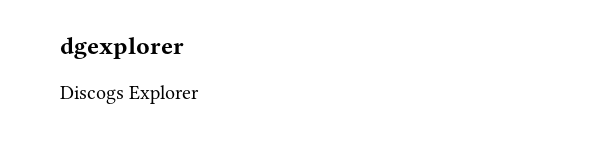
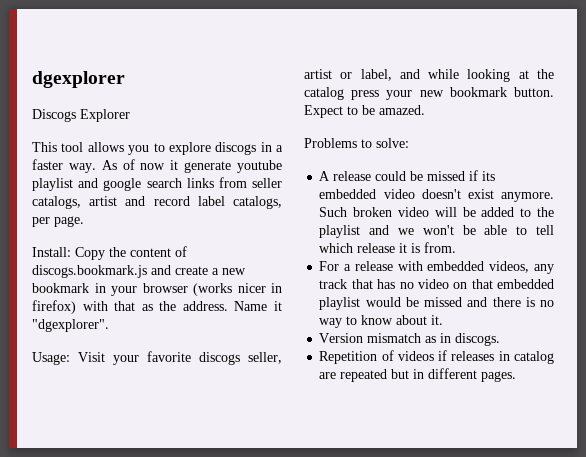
+ This tool allows you to explore discogs in a faster way. As of now it generate youtube playlist and google search links from seller catalogs, artist and record label catalogs, per page.
+ Install: Copy the content of discogs.bookmark.js and create a new bookmark in your browser (works nicer in firefox) with that as the address. Name it "dgexplorer".
+ Usage: Visit your favorite discogs seller, artist or label, and while looking at the catalog press your new bookmark button. Expect to be amazed.
+ Problems to solve:
+ A release could be missed if its embedded video doesn't exist anymore. Such broken video will be added to the playlist and we won't be able to tell which release it is from.
+ For a release with embedded videos, any track that has no video on that embedded playlist would be missed and there is no way to know about it.
+ Version mismatch as in discogs.
+ Repetition of videos if releases in catalog are repeated but in different pages.

